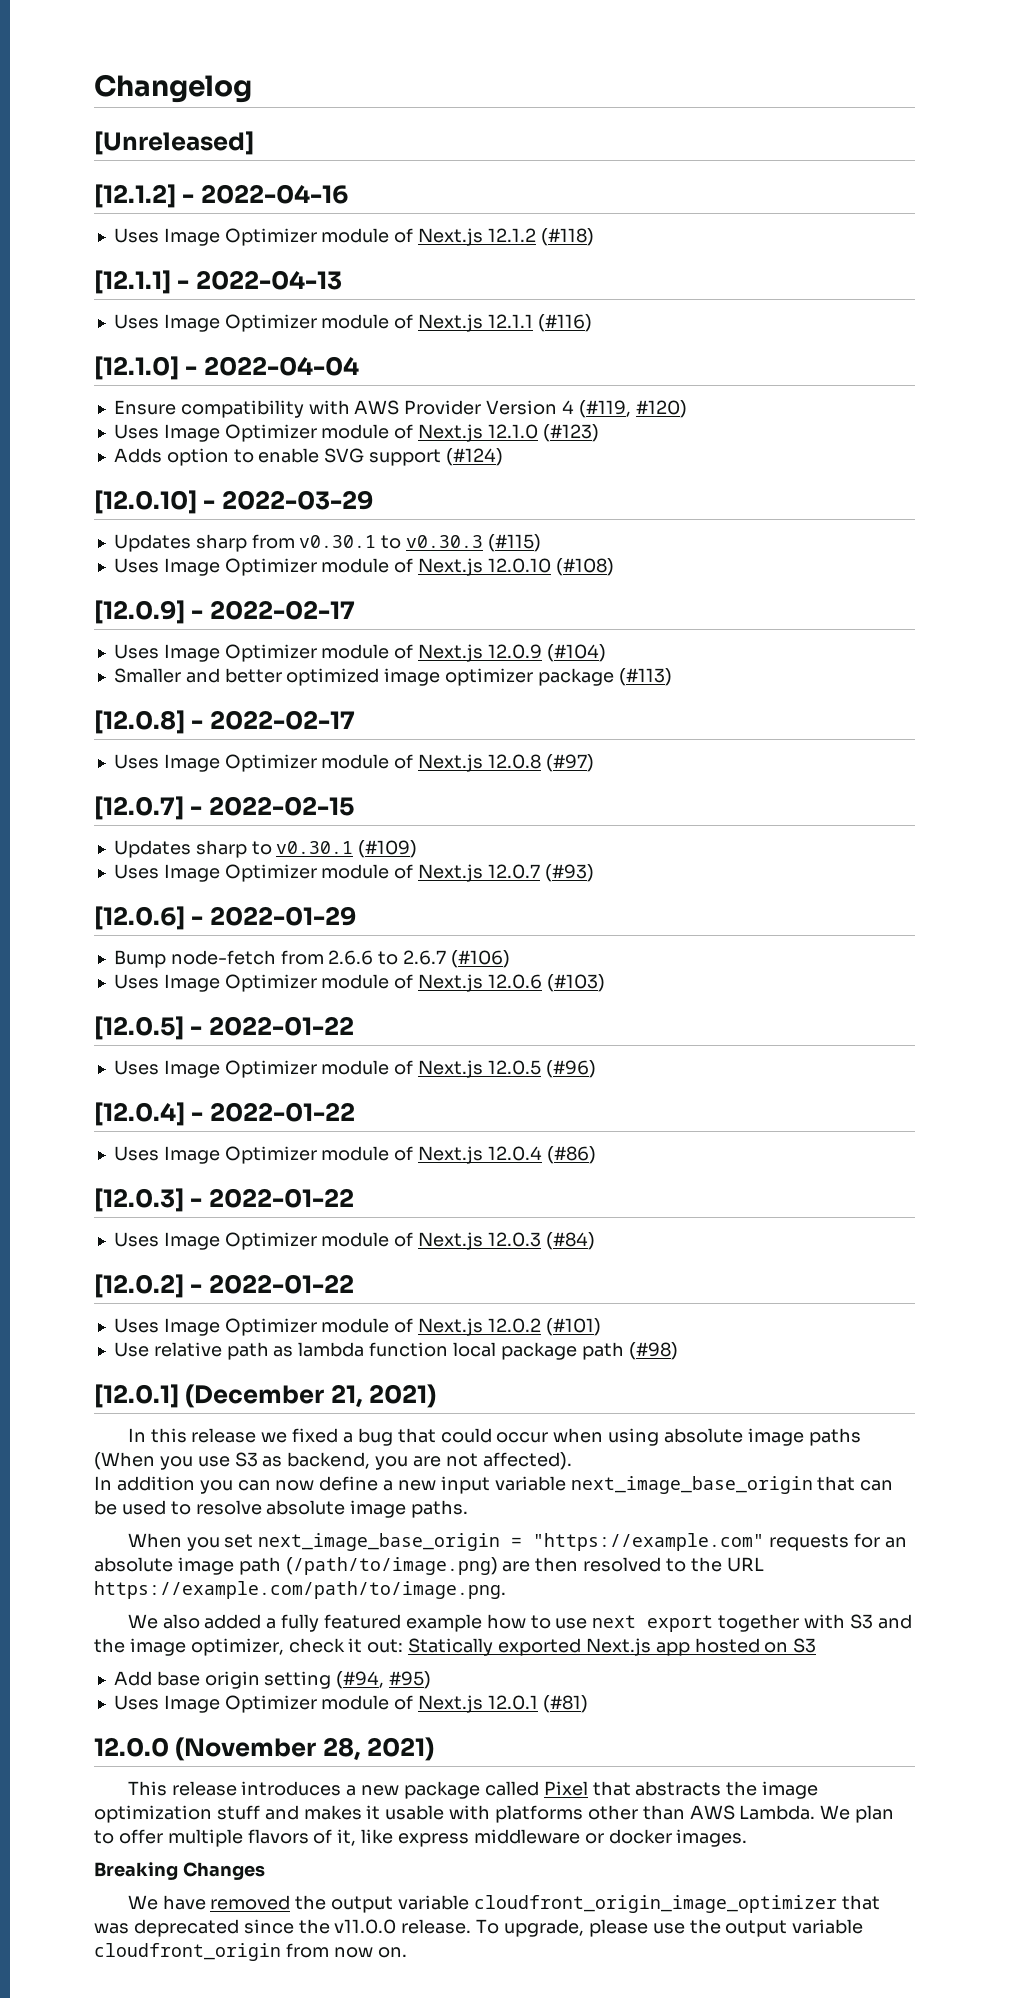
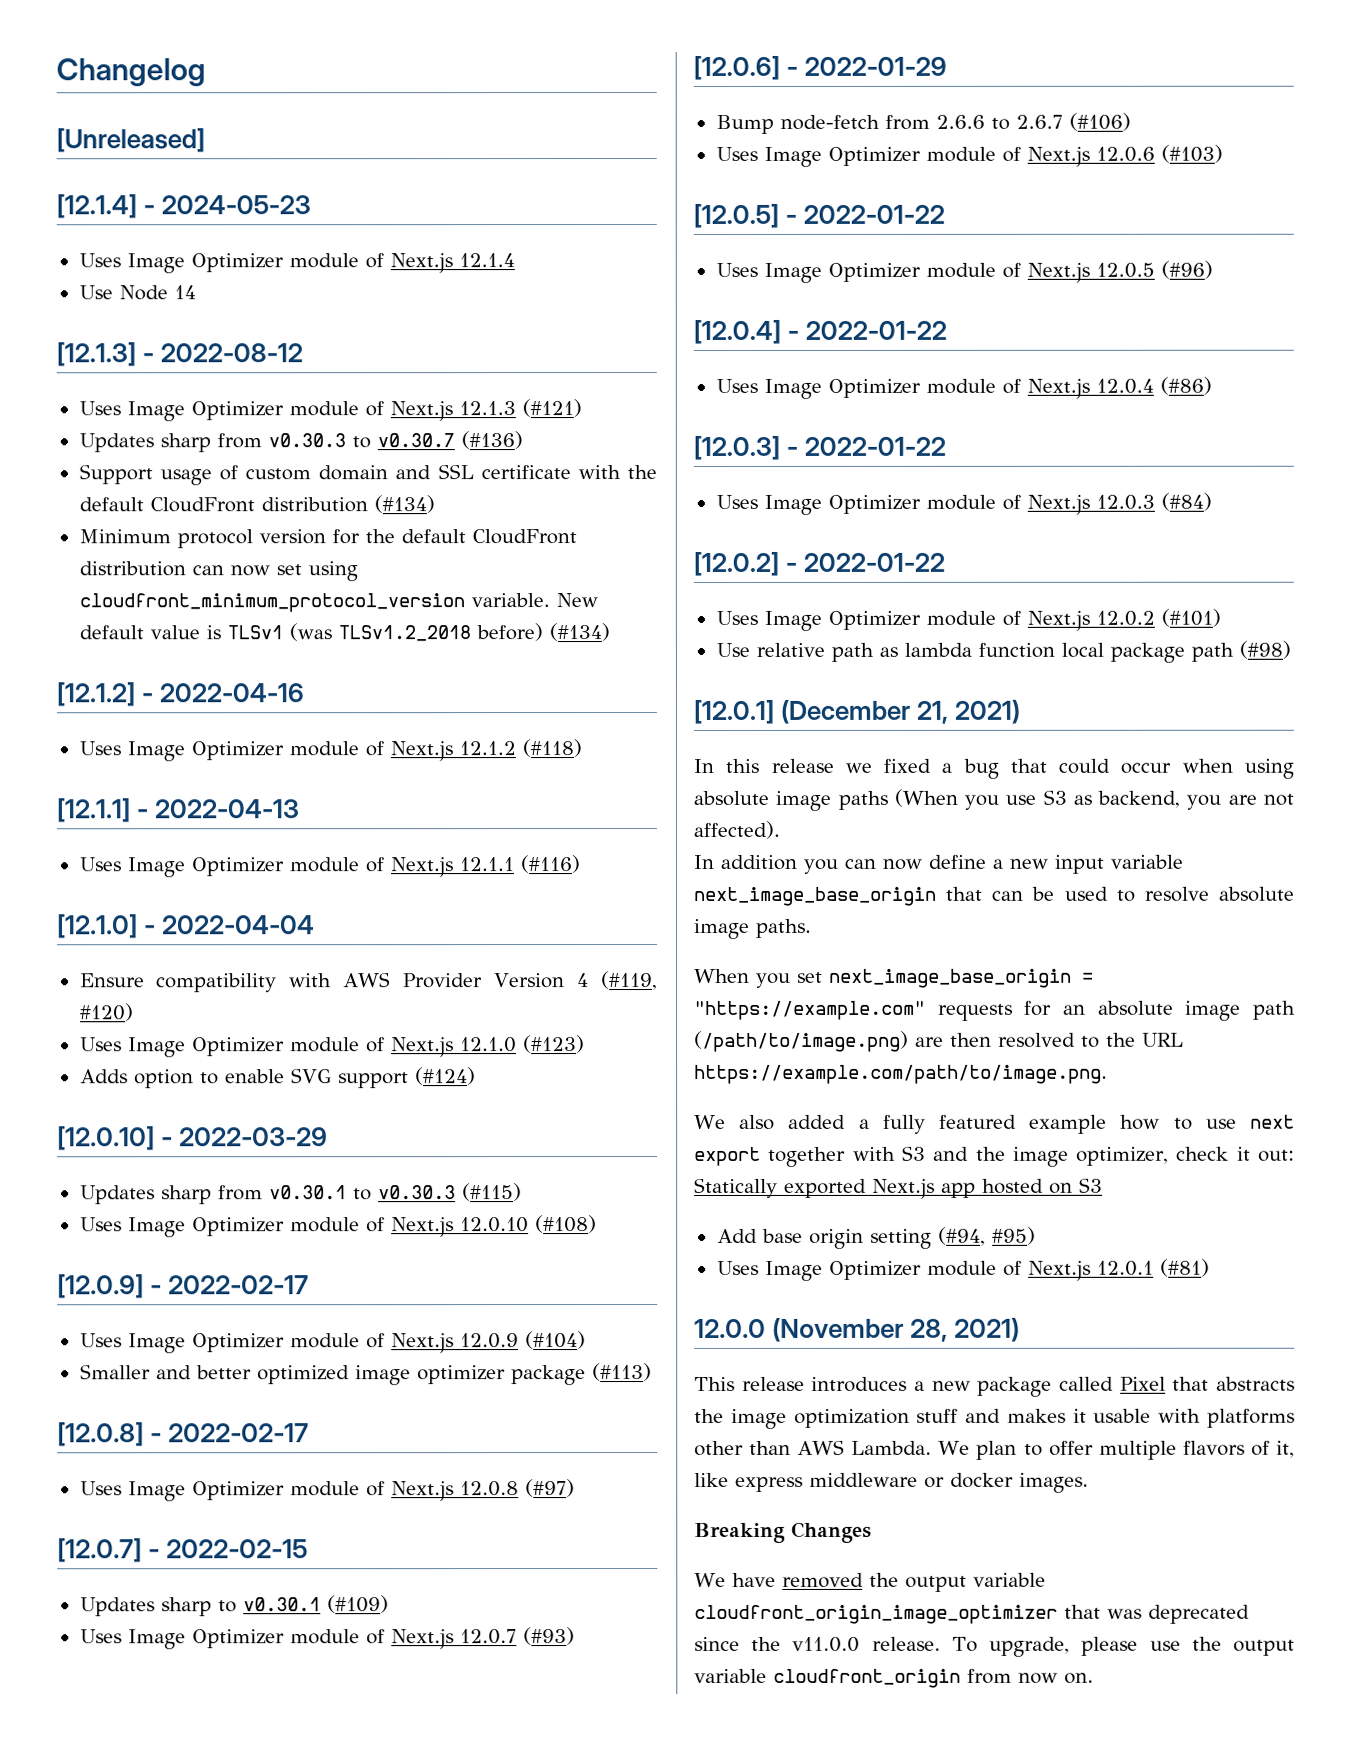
+ [12.1.4] - 2024-05-23
+ Uses Image Optimizer module of Next.js 12.1.4
+ Use Node 14
+ [12.1.3] - 2022-08-12
+ Uses Image Optimizer module of Next.js 12.1.3 (#121)
+ Updates sharp from v0.30.3 to v0.30.7 (#136)
+ Support usage of custom domain and SSL certificate with the default CloudFront distribution (#134)
+ Minimum protocol version for the default CloudFront distribution can now set using cloudfront_minimum_protocol_version variable. New default value is TLSv1 (was TLSv1.2_2018 before) (#134)

